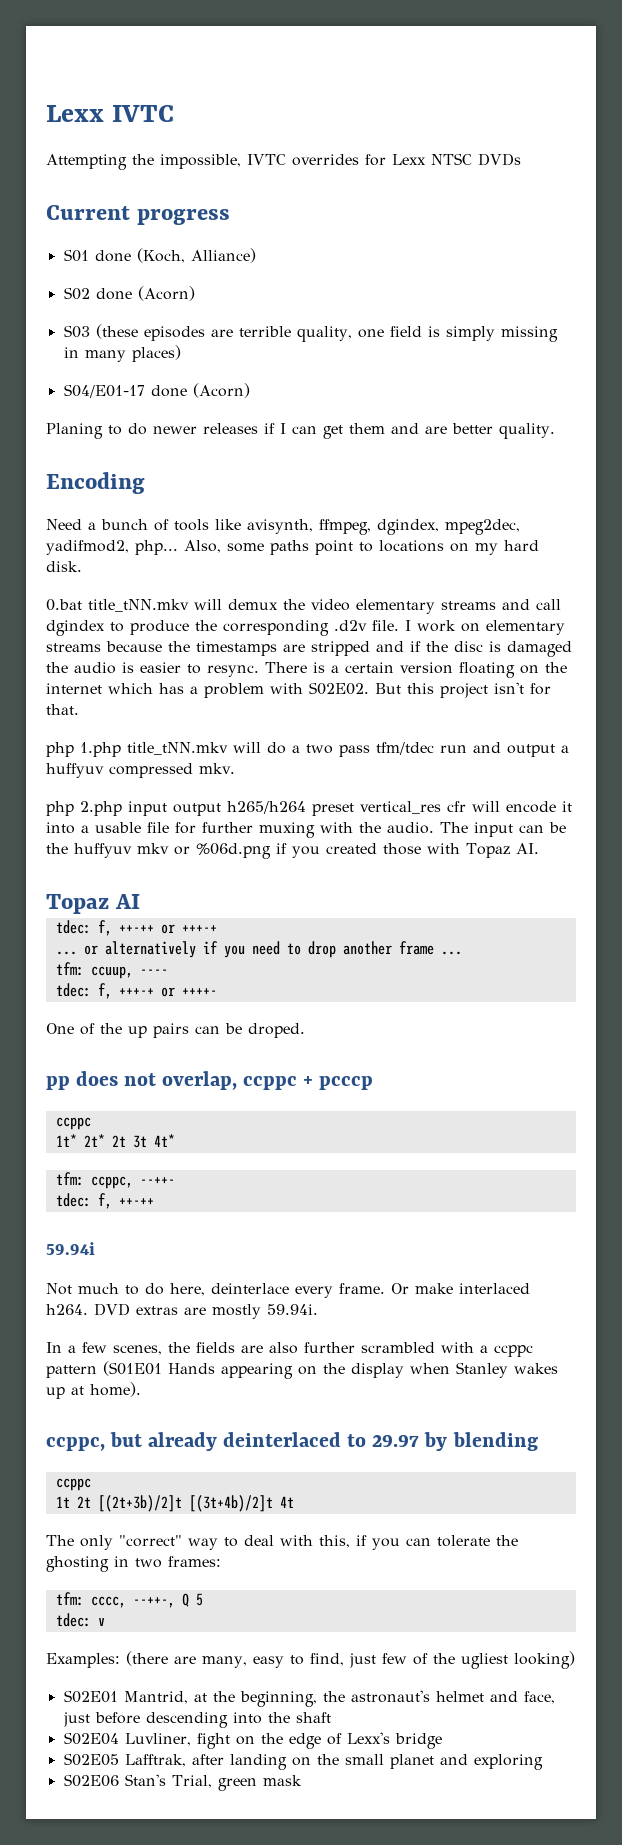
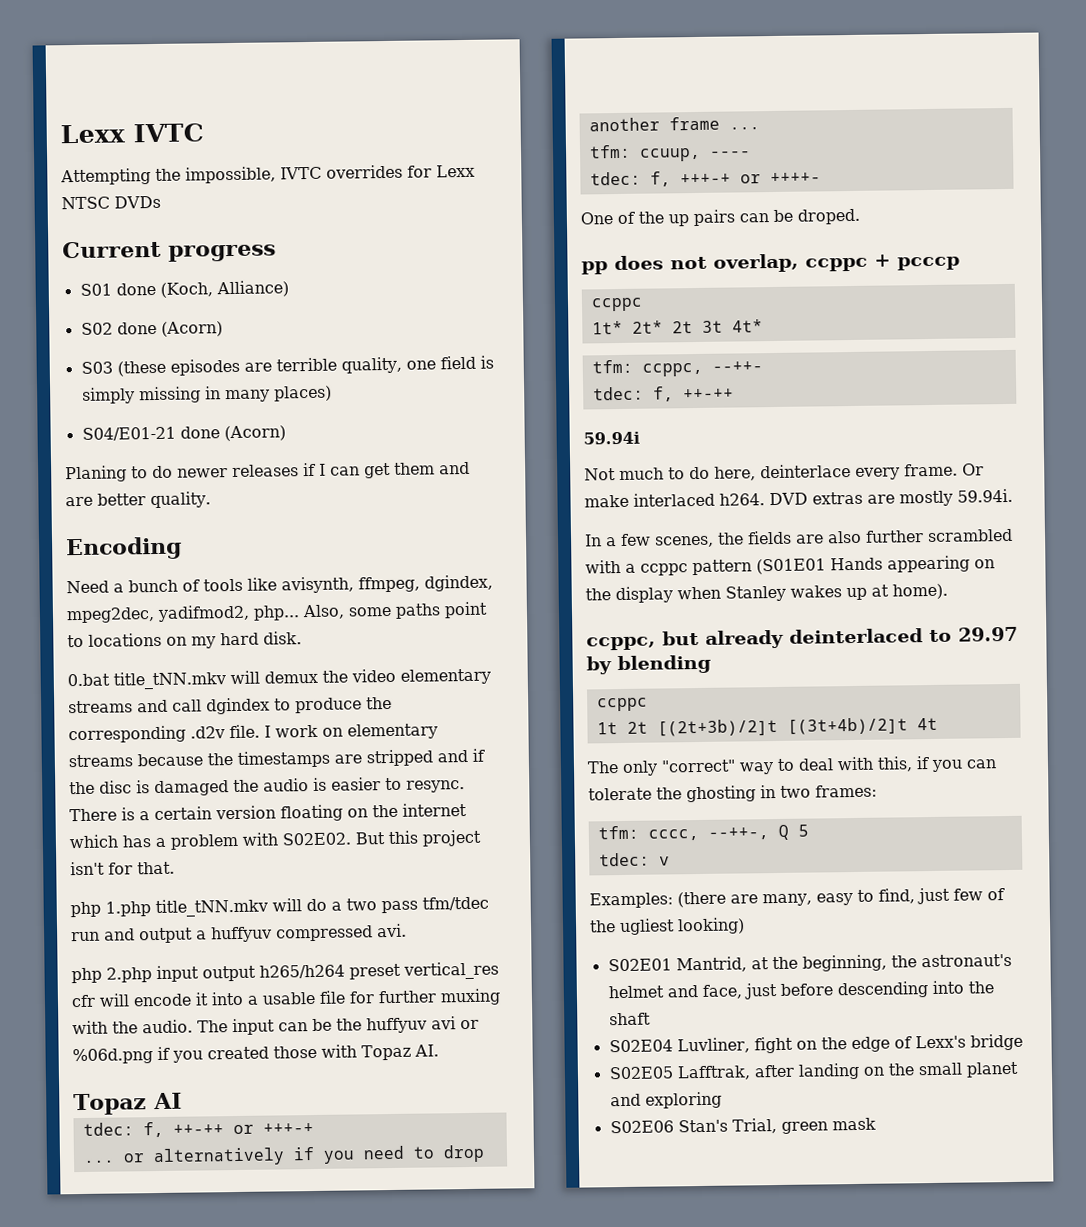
- S04/E01-17 done (Acorn)
+ S04/E01-21 done (Acorn)
- php 1.php title_tNN.mkv will do a two pass tfm/tdec run and output a huffyuv compressed mkv.
+ php 1.php title_tNN.mkv will do a two pass tfm/tdec run and output a huffyuv compressed avi.
- The input can be the huffyuv mkv or %06d.png if you created those with Topaz AI.
+ The input can be the huffyuv avi or %06d.png if you created those with Topaz AI.

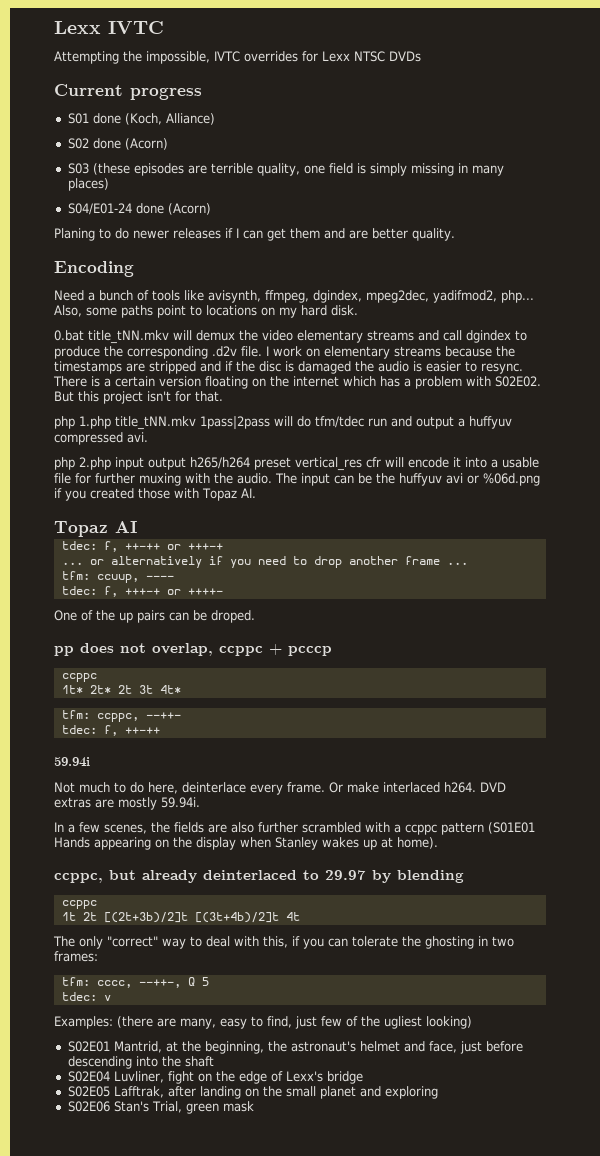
- S04/E01-21 done (Acorn)
+ S04/E01-24 done (Acorn)
- php 1.php title_tNN.mkv will do a two pass tfm/tdec run and output a huffyuv compressed avi.
+ php 1.php title_tNN.mkv 1pass|2pass will do tfm/tdec run and output a huffyuv compressed avi.

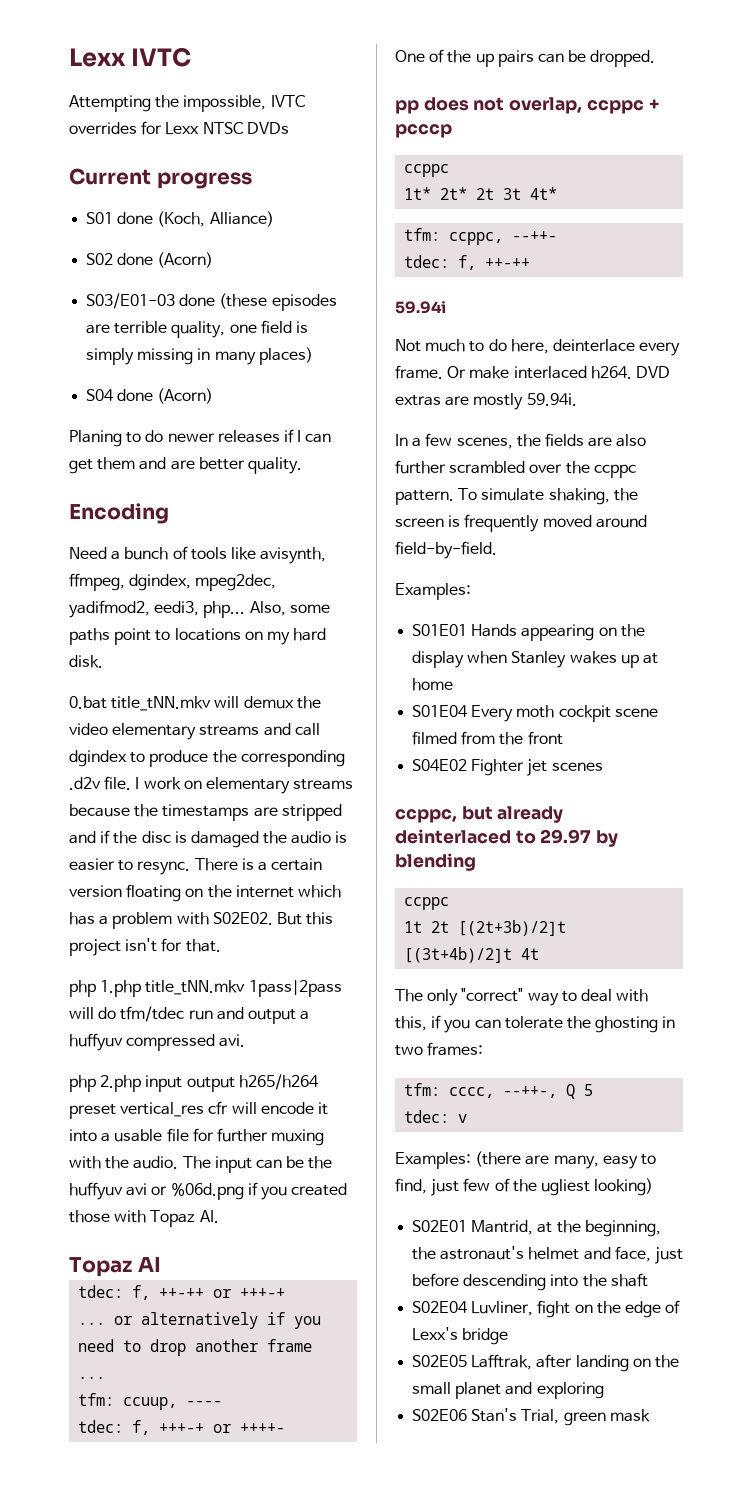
- S03 (these episodes are terrible quality, one field is simply missing in many places)
+ S03/E01-03 done (these episodes are terrible quality, one field is simply missing in many places)
- S04/E01-24 done (Acorn)
+ S04 done (Acorn)
- Need a bunch of tools like avisynth, ffmpeg, dgindex, mpeg2dec, yadifmod2, php...
+ Need a bunch of tools like avisynth, ffmpeg, dgindex, mpeg2dec, yadifmod2, eedi3, php...
- One of the up pairs can be droped.
+ One of the up pairs can be dropped.
- In a few scenes, the fields are also further scrambled with a ccppc pattern (S01E01 Hands appearing on the display when Stanley wakes up at home).
+ In a few scenes, the fields are also further scrambled over the ccppc pattern. To simulate shaking, the screen is frequently moved around field-by-field.
+ Examples:
+ S01E01 Hands appearing on the display when Stanley wakes up at home
+ S01E04 Every moth cockpit scene filmed from the front
+ S04E02 Fighter jet scenes

